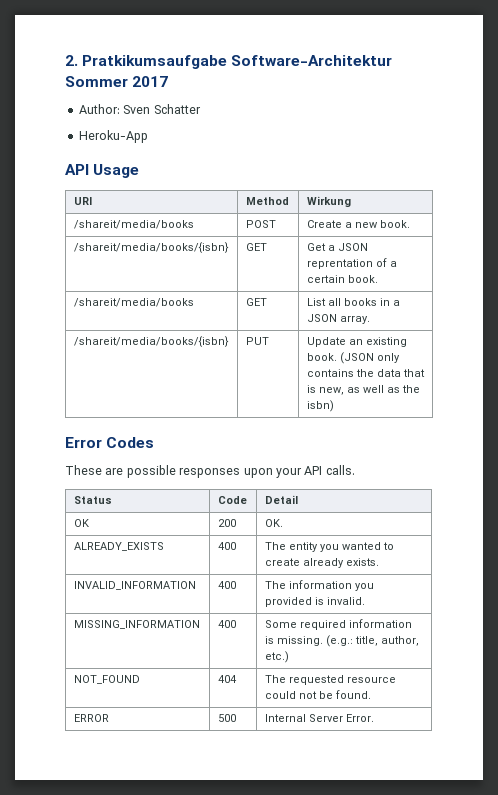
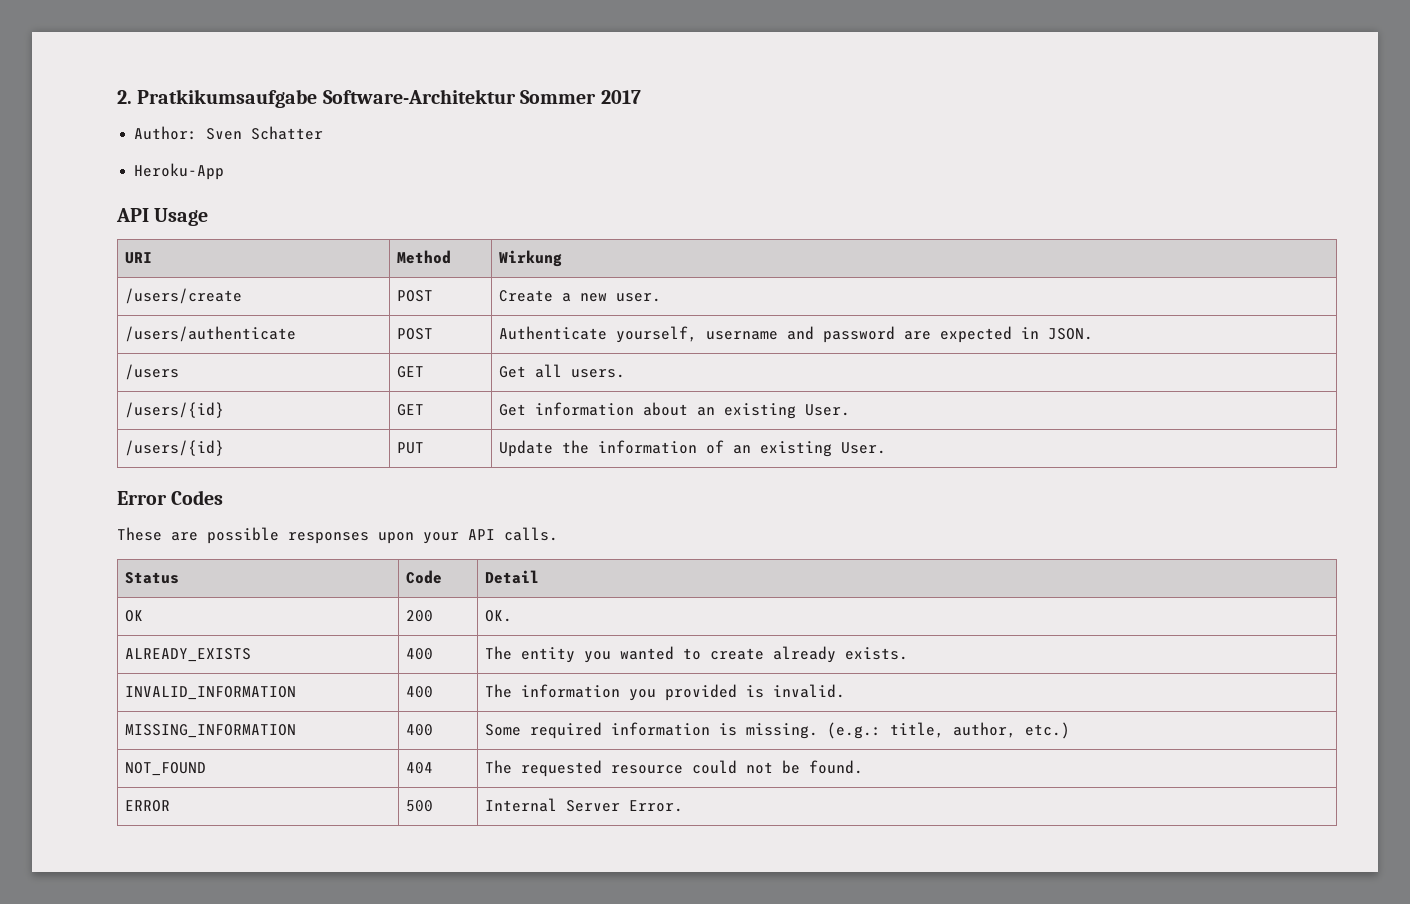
- /shareit/media/books | POST | Create a new book.
- /shareit/media/books/{isbn} | GET | Get a JSON reprentation of a certain book.
- /shareit/media/books | GET | List all books in a JSON array.
- /shareit/media/books/{isbn} | PUT | Update an existing book. (JSON only contains the data that is new, as well as the isbn)
+ /users/create | POST | Create a new user.
+ /users/authenticate | POST | Authenticate yourself, username and password are expected in JSON.
+ /users | GET | Get all users.
+ /users/{id} | GET | Get information about an existing User.
+ /users/{id} | PUT | Update the information of an existing User.

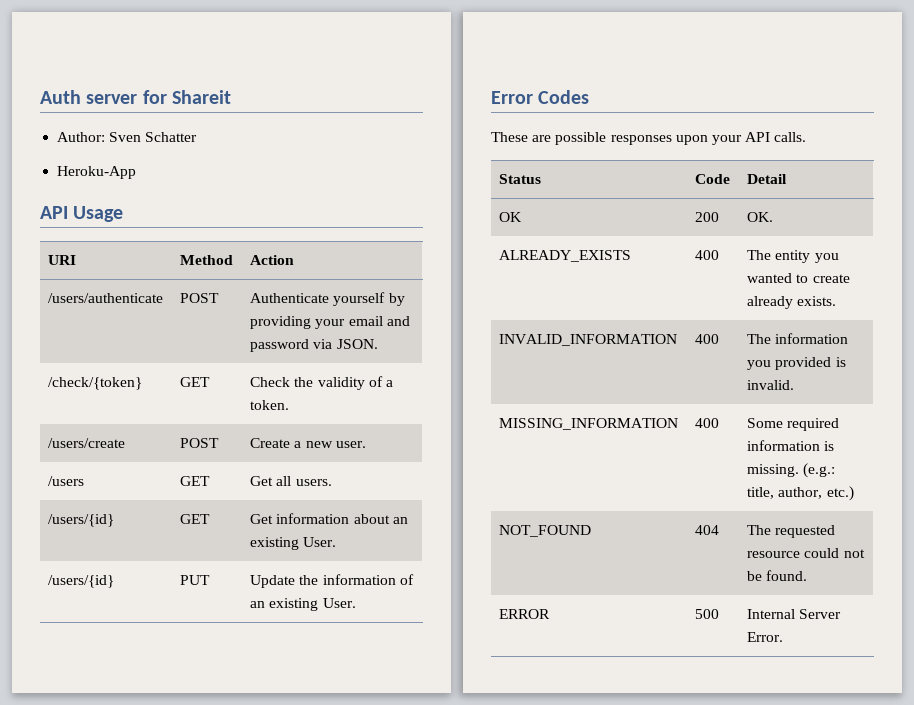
- 2. Pratkikumsaufgabe Software-Architektur Sommer 2017
+ Auth server for Shareit
- URI | Method | Wirkung
+ URI | Method | Action
+ /users/authenticate | POST | Authenticate yourself by providing your email and password via JSON.
+ /check/{token} | GET | Check the validity of a token.
- /users/authenticate | POST | Authenticate yourself, username and password are expected in JSON.

